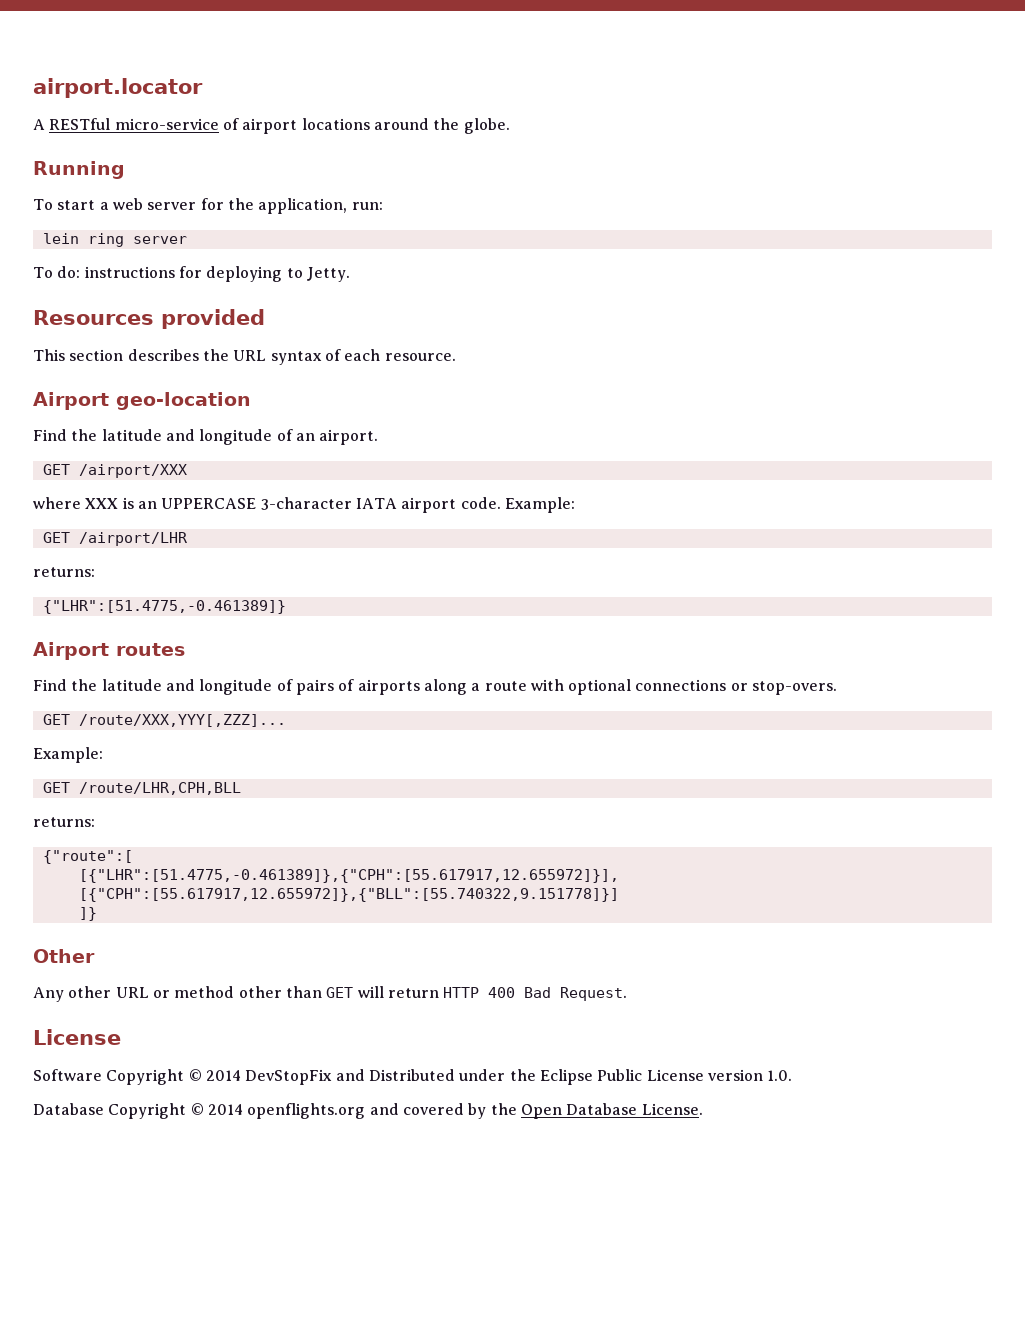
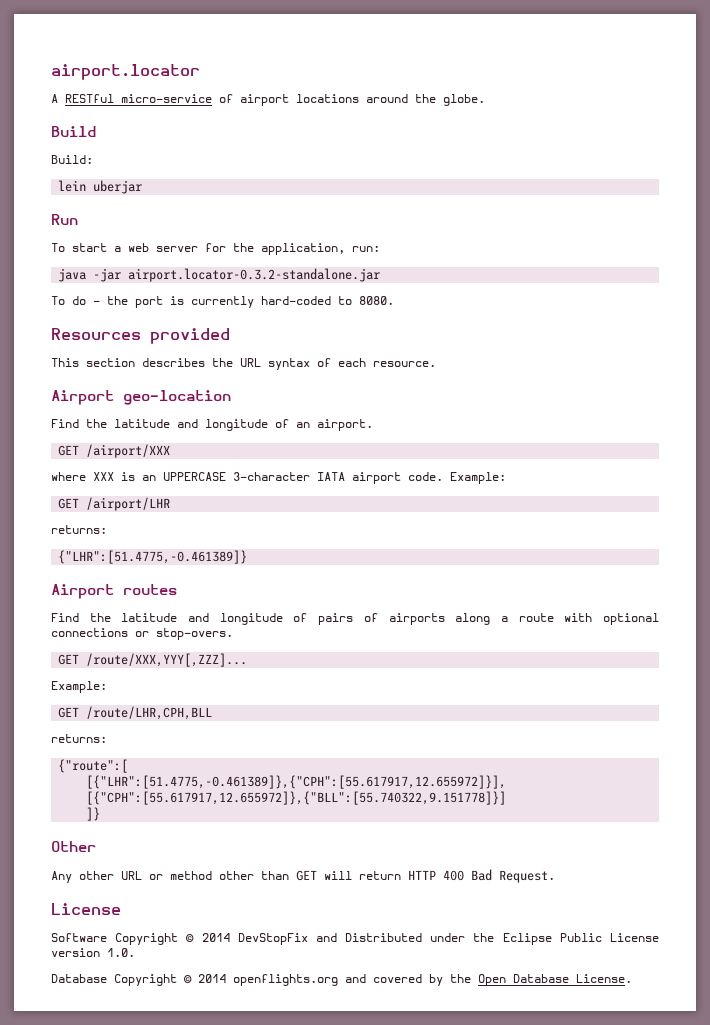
- Running
+ Build
+ Build:
+ lein uberjar
+ Run
- lein ring server
- To do: instructions for deploying to Jetty.
+ java -jar airport.locator-0.3.2-standalone.jar
+ To do - the port is currently hard-coded to 8080.

